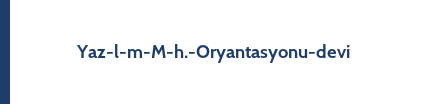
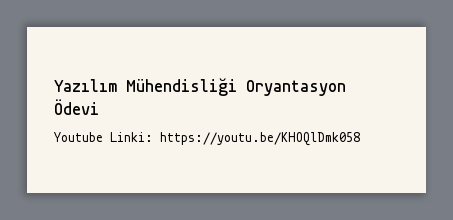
- Yaz-l-m-M-h.-Oryantasyonu-devi
+ Yazılım Mühendisliği Oryantasyon Ödevi
+ Youtube Linki: https://youtu.be/KHOQlDmk058

